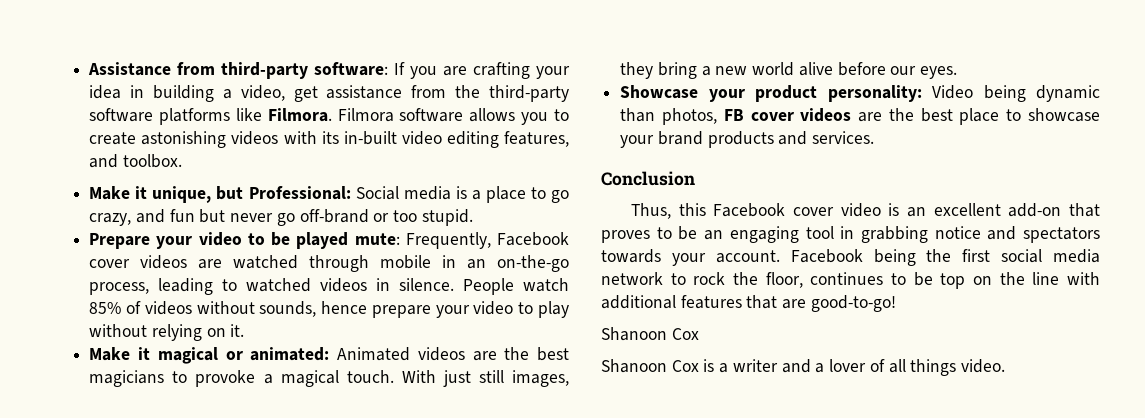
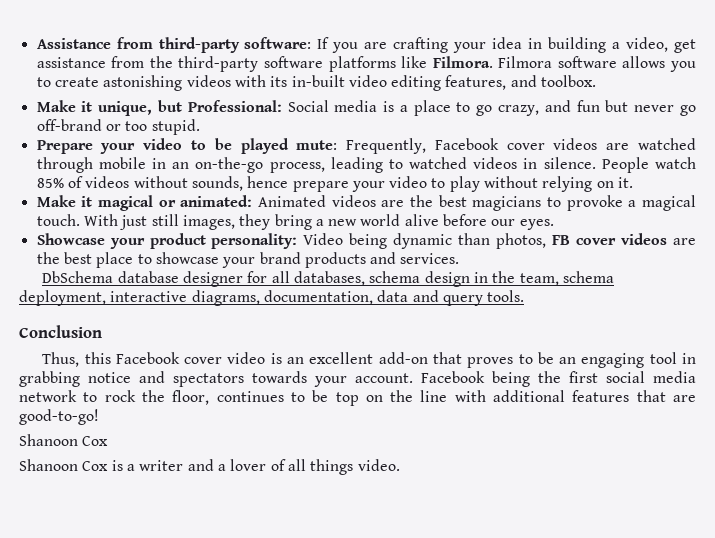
+ DbSchema database designer for all databases, schema design in the team, schema deployment, interactive diagrams, documentation, data and query tools.

